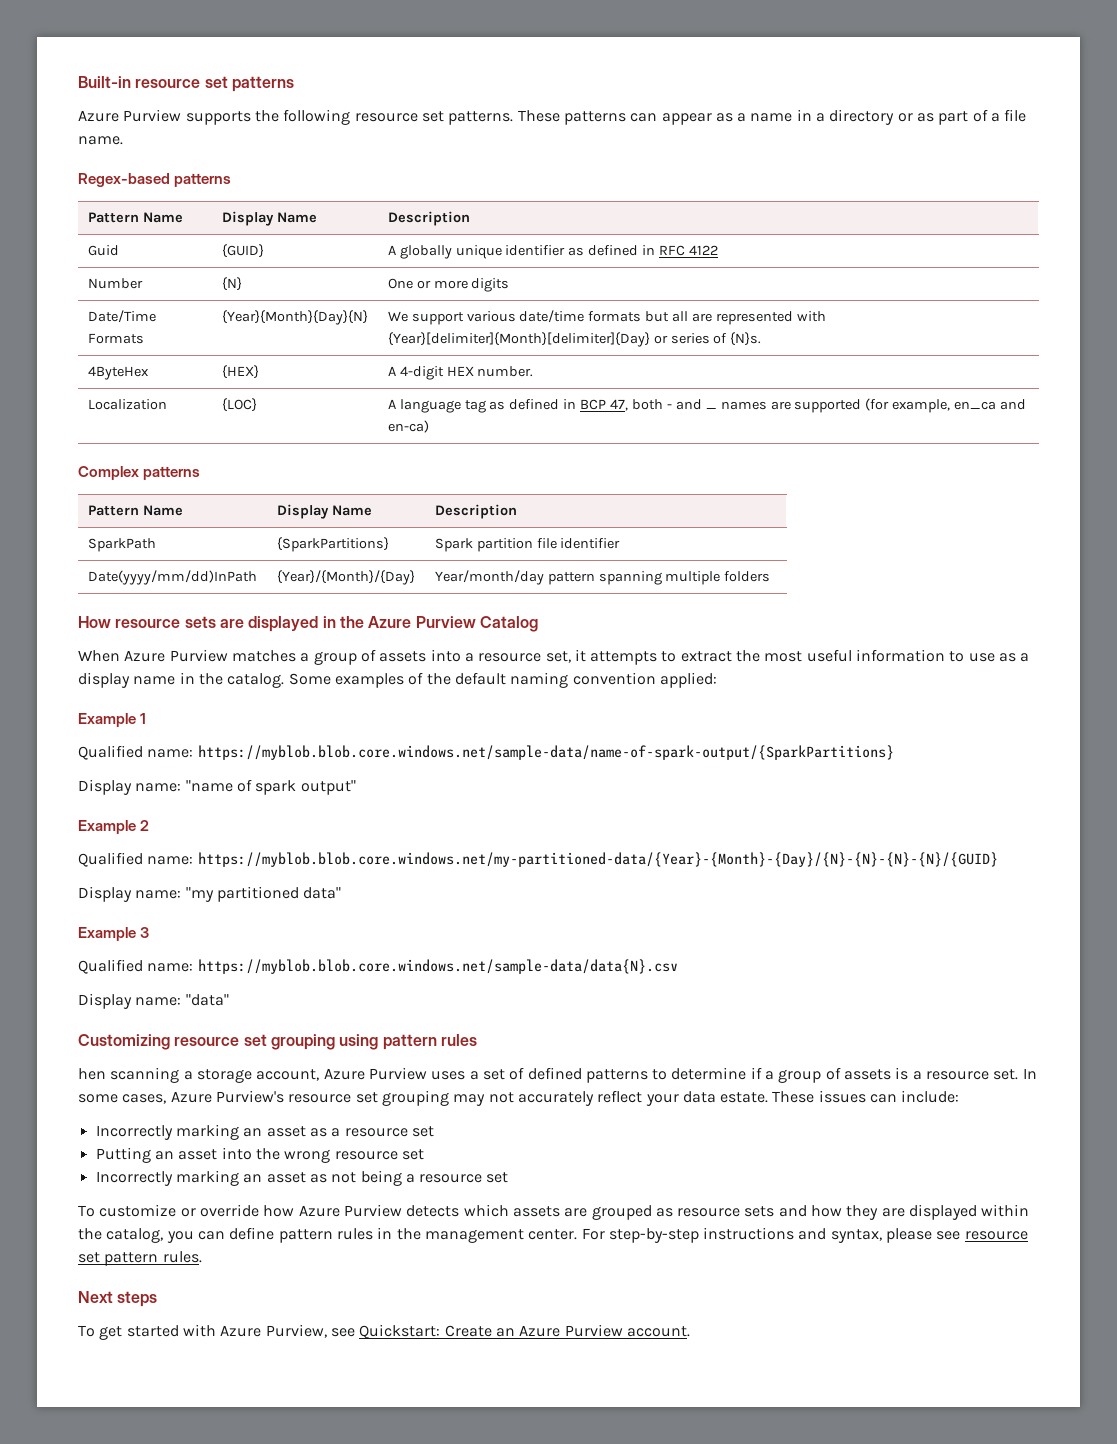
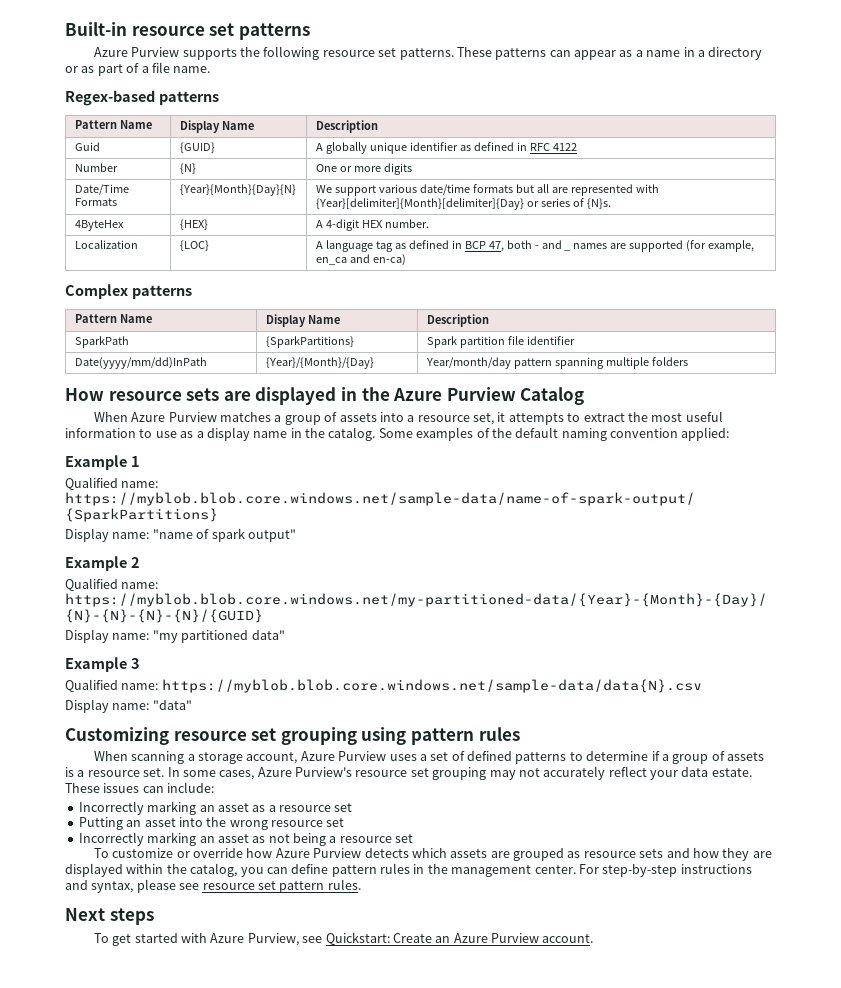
- hen scanning a storage account, Azure Purview uses a set of defined patterns to determine if a group of assets is a resource set.
+ When scanning a storage account, Azure Purview uses a set of defined patterns to determine if a group of assets is a resource set.

